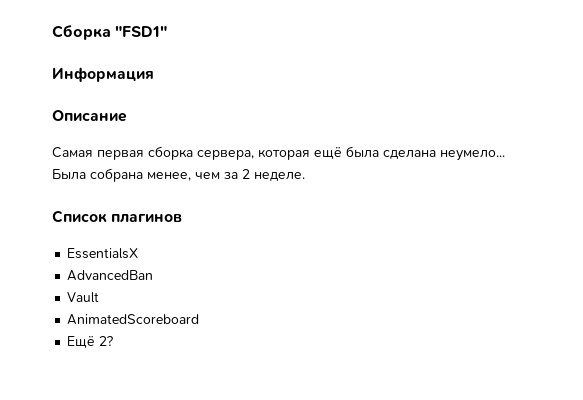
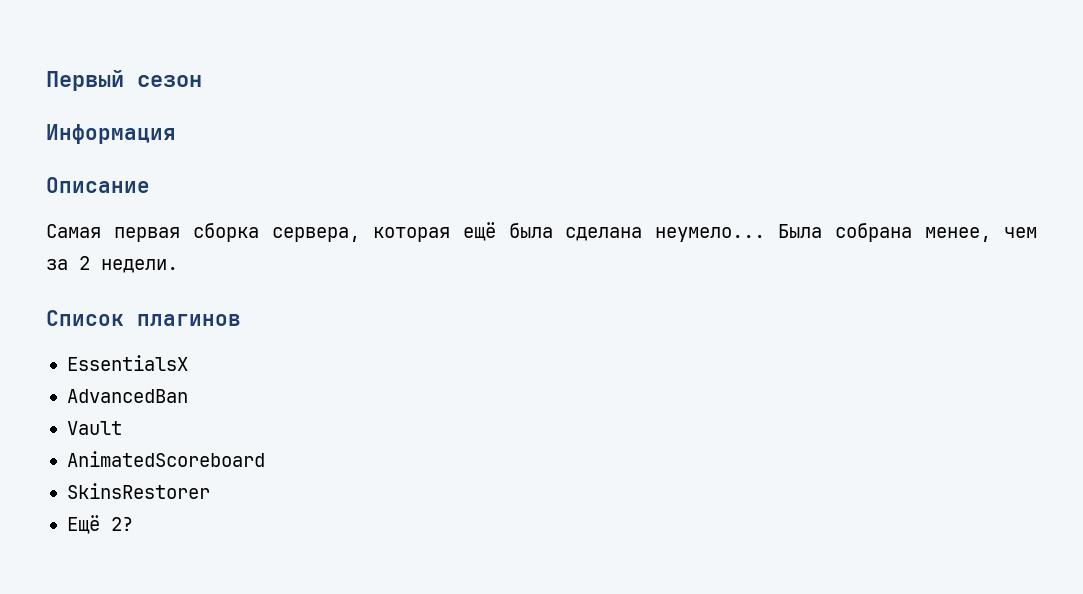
- Сборка "FSD1"
+ Первый сезон
- Была собрана менее, чем за 2 неделе.
+ Была собрана менее, чем за 2 недели.
+ SkinsRestorer

